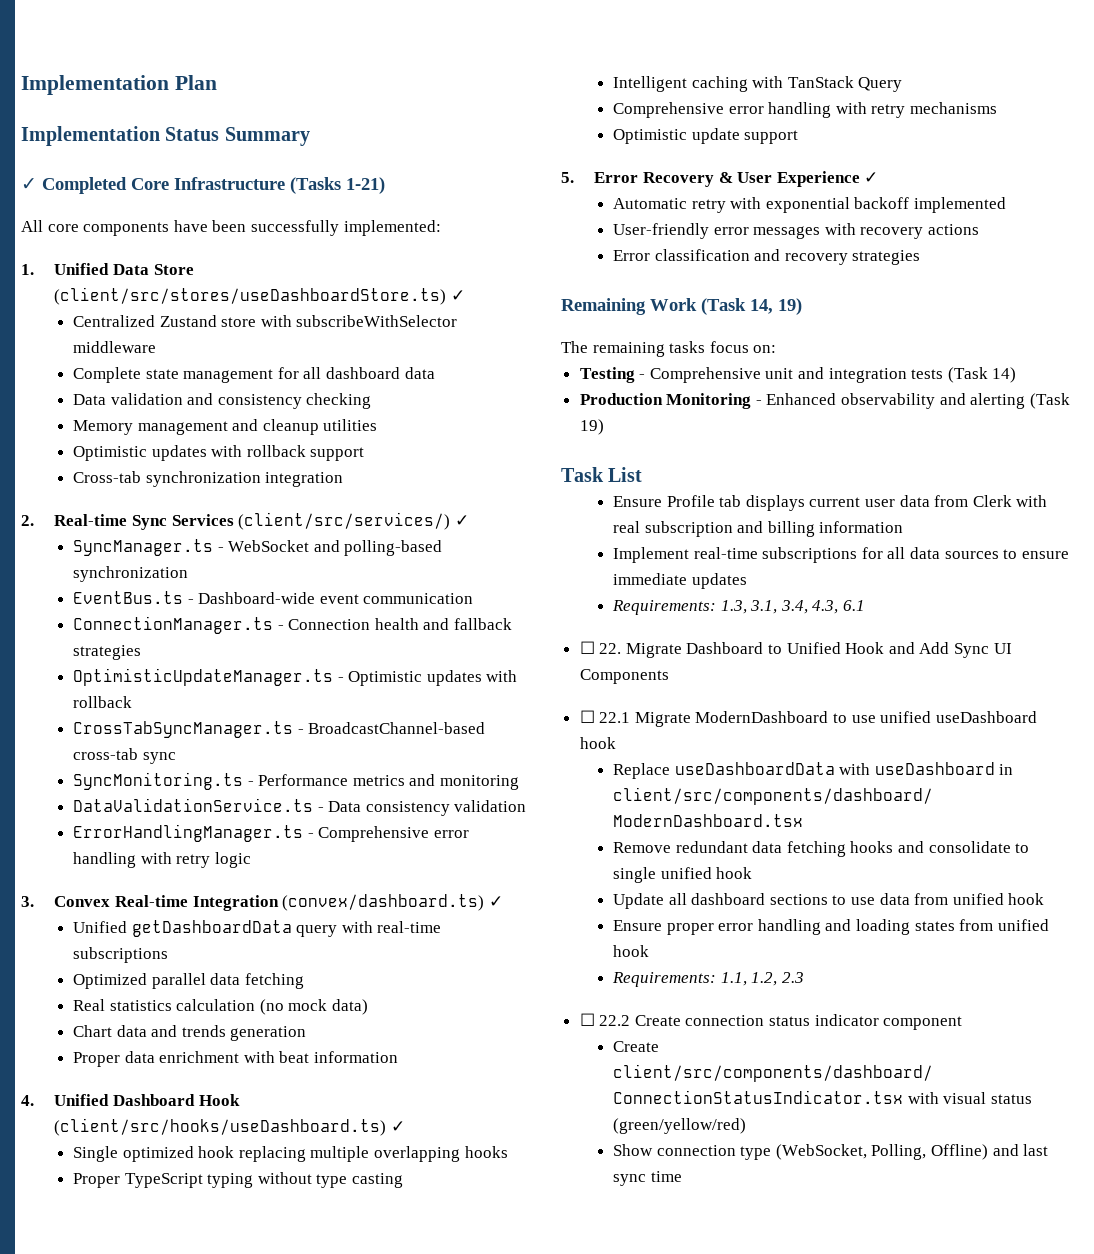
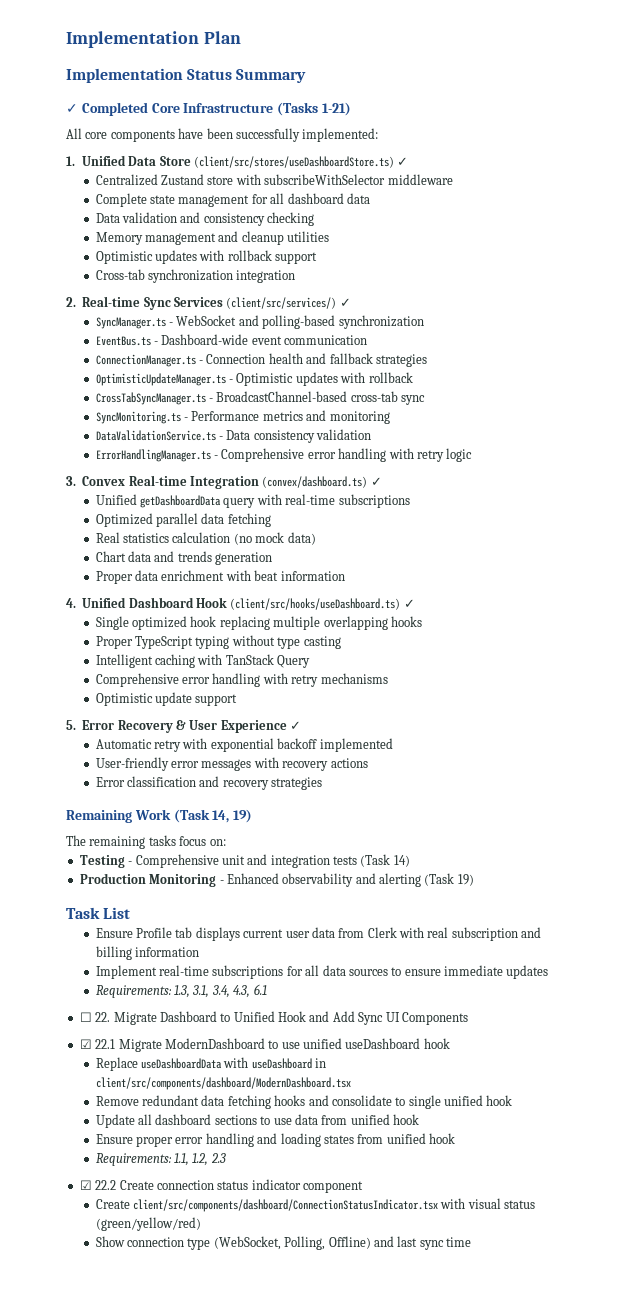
- ☐ 22.1 Migrate ModernDashboard to use unified useDashboard hook
+ ☑ 22.1 Migrate ModernDashboard to use unified useDashboard hook
- ☐ 22.2 Create connection status indicator component
+ ☑ 22.2 Create connection status indicator component

